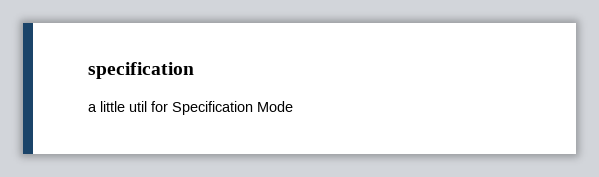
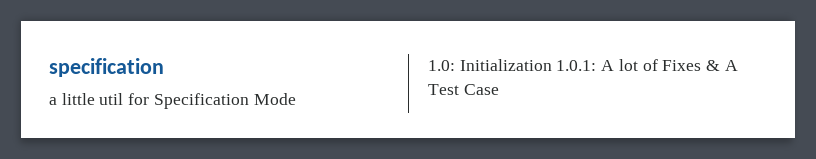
+ 1.0: Initialization 1.0.1: A lot of Fixes & A Test Case

